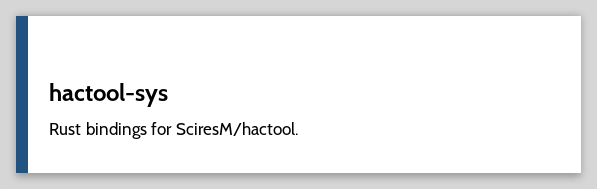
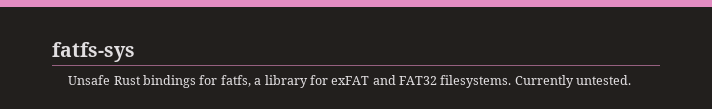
- hactool-sys
- Rust bindings for SciresM/hactool.
+ fatfs-sys
+ Unsafe Rust bindings for fatfs, a library for exFAT and FAT32 filesystems. Currently untested.

